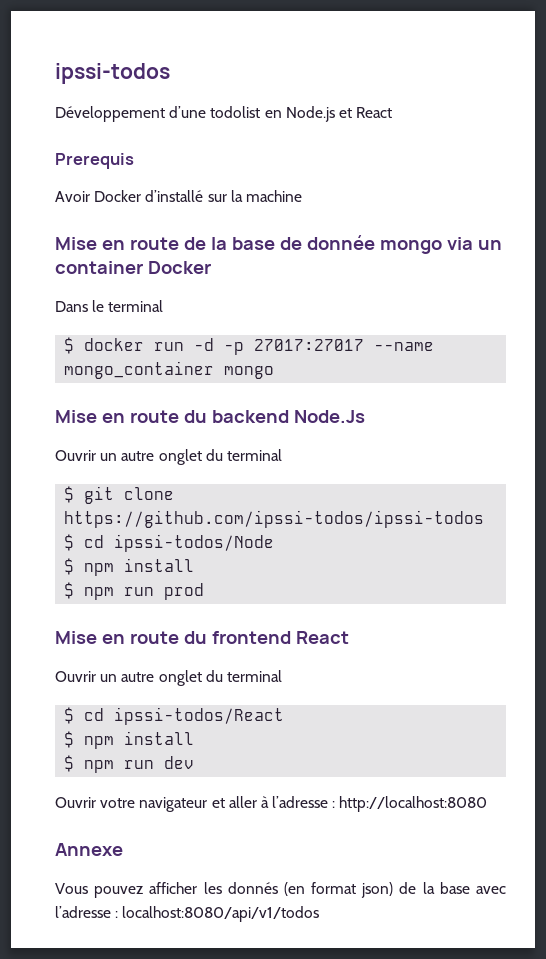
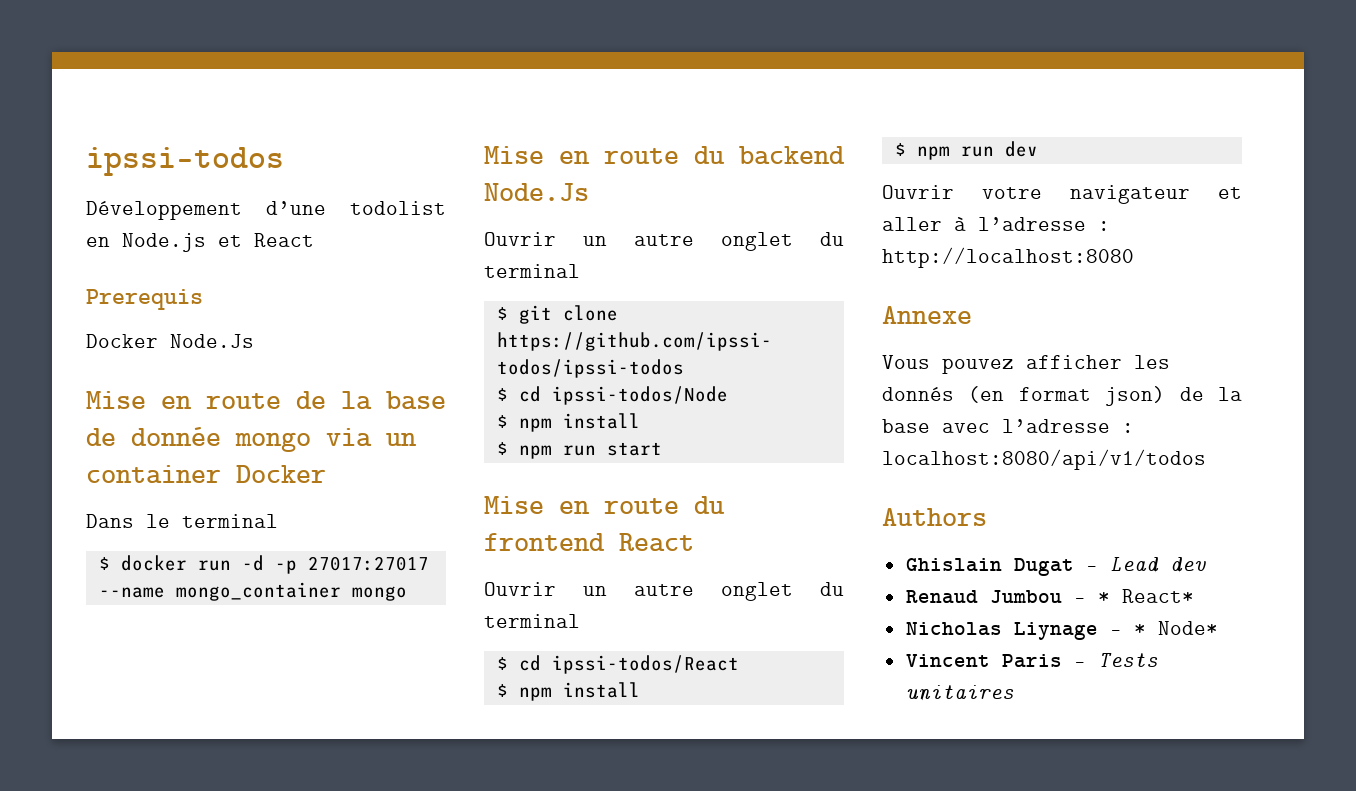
- Avoir Docker d’installé sur la machine
+ Docker Node.Js
- $ npm run prod
+ $ npm run start
+ Authors
+ Ghislain Dugat - Lead dev
+ Renaud Jumbou - * React*
+ Nicholas Liynage - * Node*
+ Vincent Paris - Tests unitaires

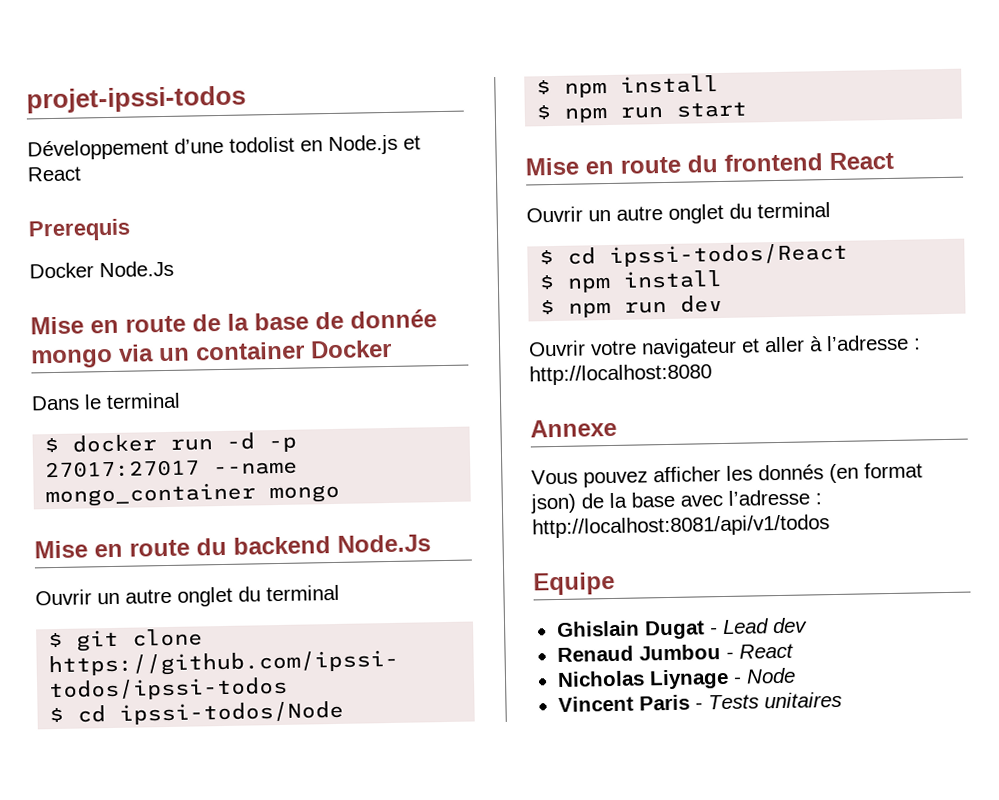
- ipssi-todos
+ projet-ipssi-todos
- Vous pouvez afficher les donnés (en format json) de la base avec l’adresse : localhost:8080/api/v1/todos
- Authors
+ Vous pouvez afficher les donnés (en format json) de la base avec l’adresse : http://localhost:8081/api/v1/todos
+ Equipe
- Renaud Jumbou - * React*
+ Renaud Jumbou - React
- Nicholas Liynage - * Node*
+ Nicholas Liynage - Node

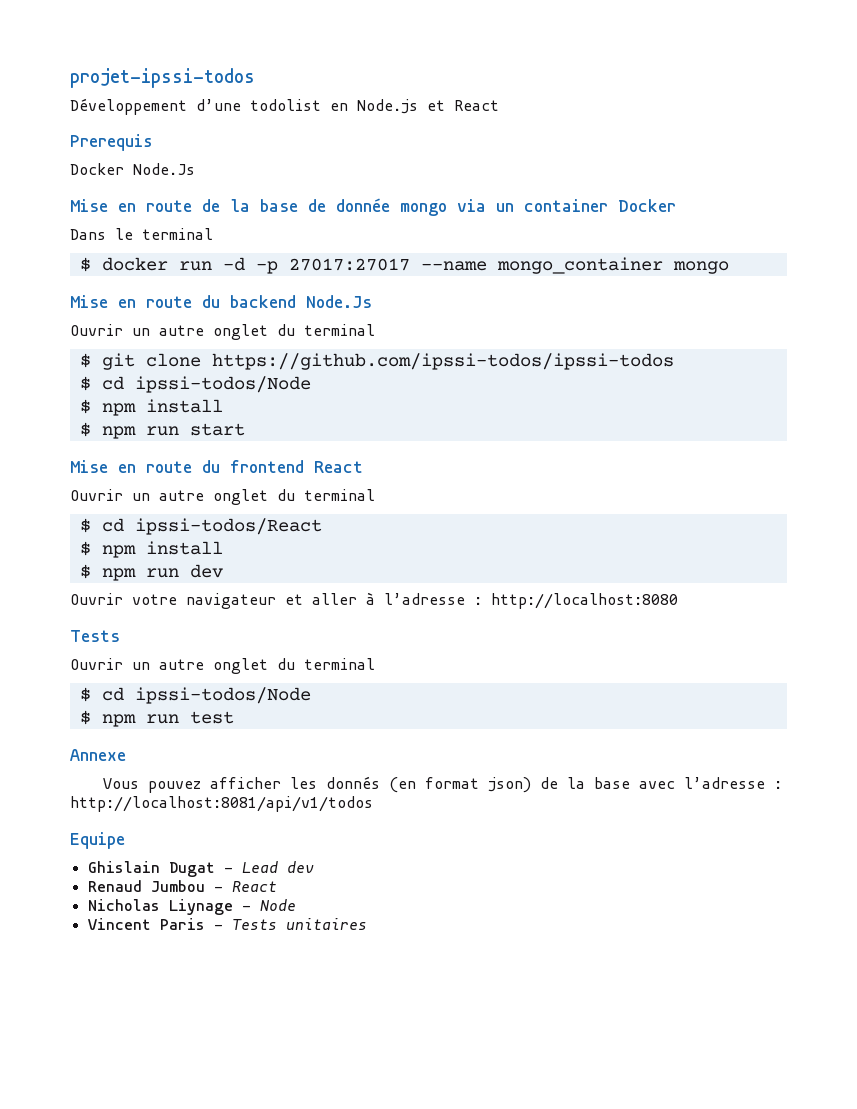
  Ouvrir votre navigateur et aller à l’adresse : http://localhost:8080
+ Tests
+ Ouvrir un autre onglet du terminal
+ $ cd ipssi-todos/Node
+ $ npm run test

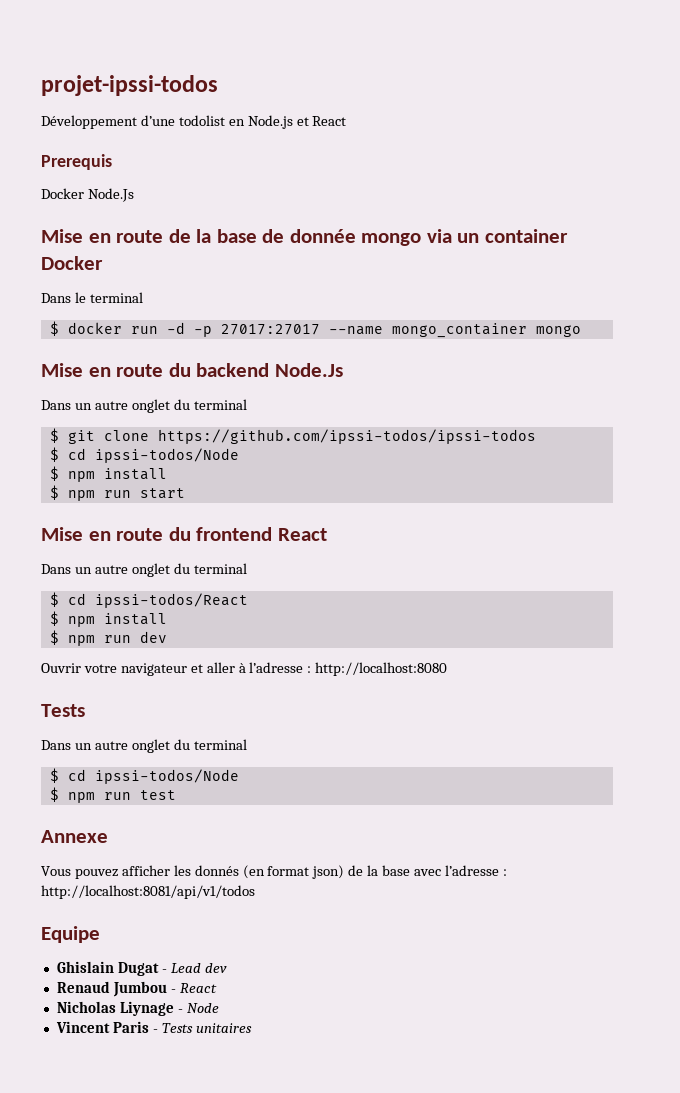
  Mise en route du backend Node.Js
- Ouvrir un autre onglet du terminal
+ Dans un autre onglet du terminal
  Mise en route du frontend React
- Ouvrir un autre onglet du terminal
+ Dans un autre onglet du terminal
  Ouvrir votre navigateur et aller à l’adresse : http://localhost:8080
  Tests
- Ouvrir un autre onglet du terminal
+ Dans un autre onglet du terminal

